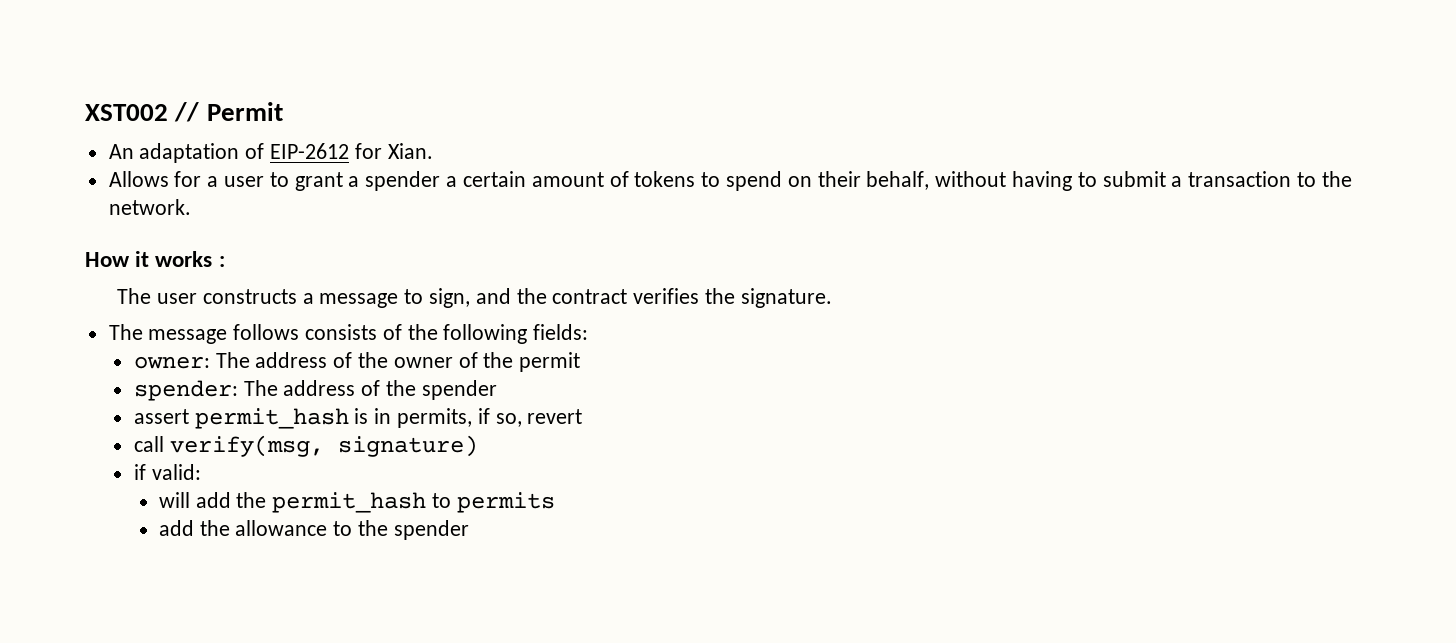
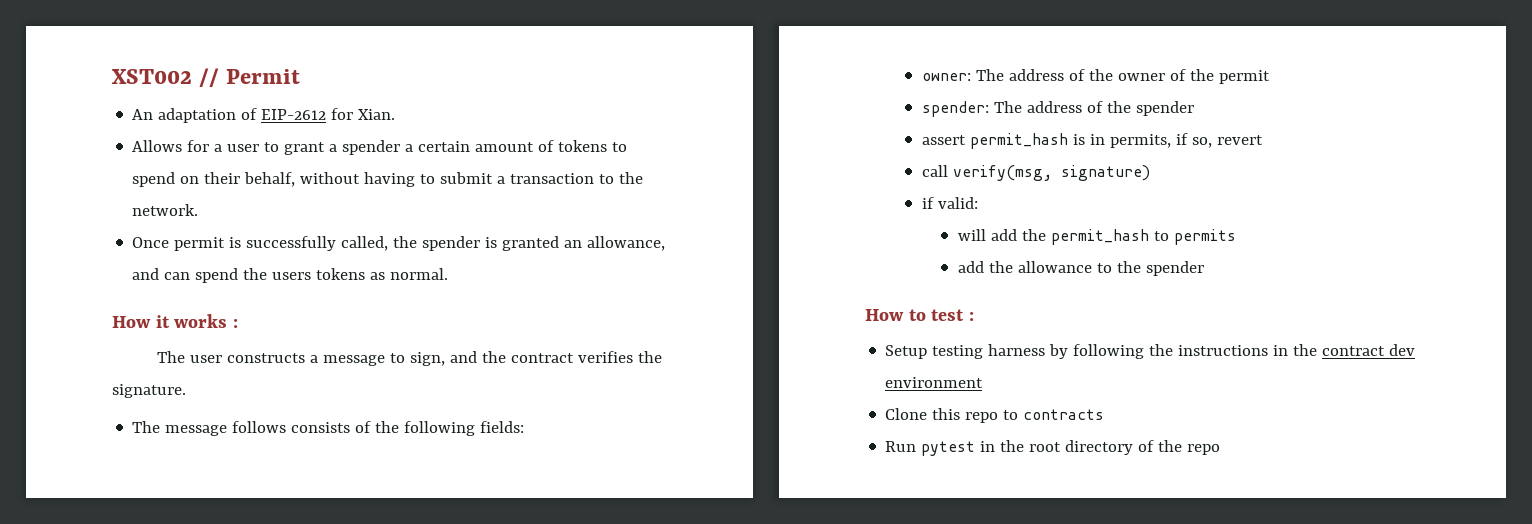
+ Once permit is successfully called, the spender is granted an allowance, and can spend the users tokens as normal.
+ How to test :
+ Setup testing harness by following the instructions in the contract dev environment
+ Clone this repo to contracts
+ Run pytest in the root directory of the repo

